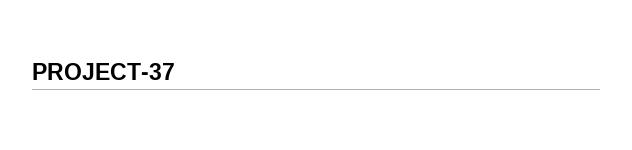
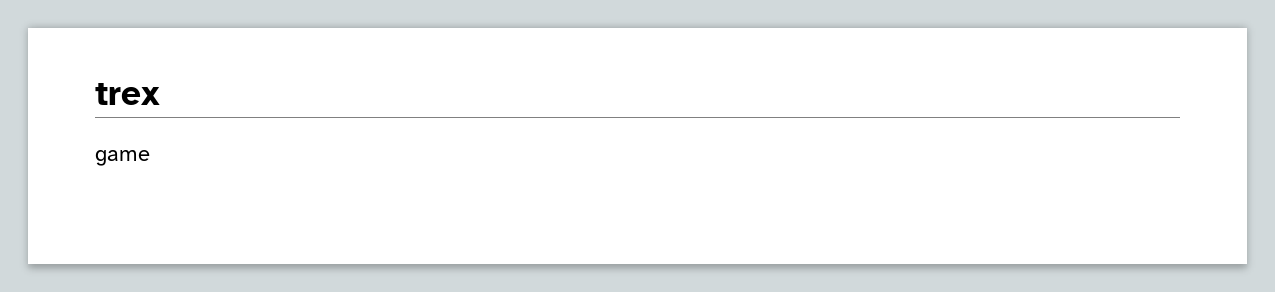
- PROJECT-37
+ trex
+ game

